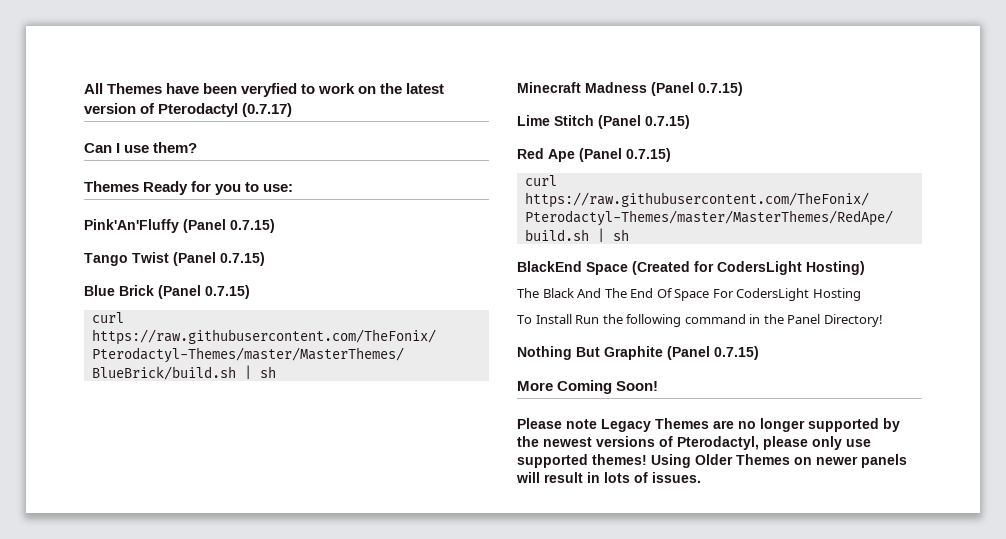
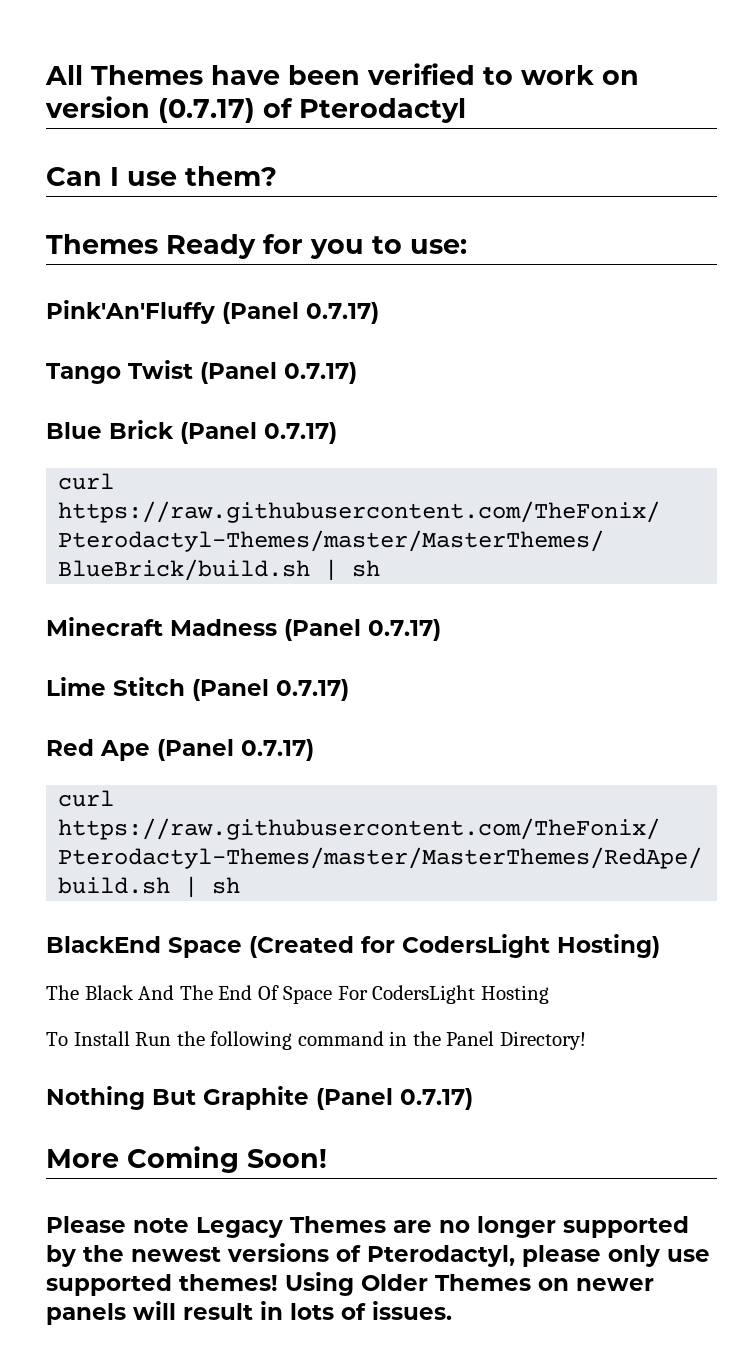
- All Themes have been veryfied to work on the latest version of Pterodactyl (0.7.17)
+ All Themes have been verified to work on version (0.7.17) of Pterodactyl
- Pink'An'Fluffy (Panel 0.7.15)
+ Pink'An'Fluffy (Panel 0.7.17)
- Tango Twist (Panel 0.7.15)
+ Tango Twist (Panel 0.7.17)
- Blue Brick (Panel 0.7.15)
+ Blue Brick (Panel 0.7.17)
- Minecraft Madness (Panel 0.7.15)
+ Minecraft Madness (Panel 0.7.17)
- Lime Stitch (Panel 0.7.15)
+ Lime Stitch (Panel 0.7.17)
- Red Ape (Panel 0.7.15)
+ Red Ape (Panel 0.7.17)
- Nothing But Graphite (Panel 0.7.15)
+ Nothing But Graphite (Panel 0.7.17)

